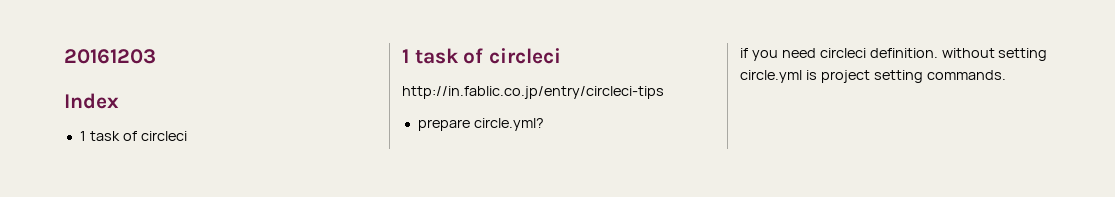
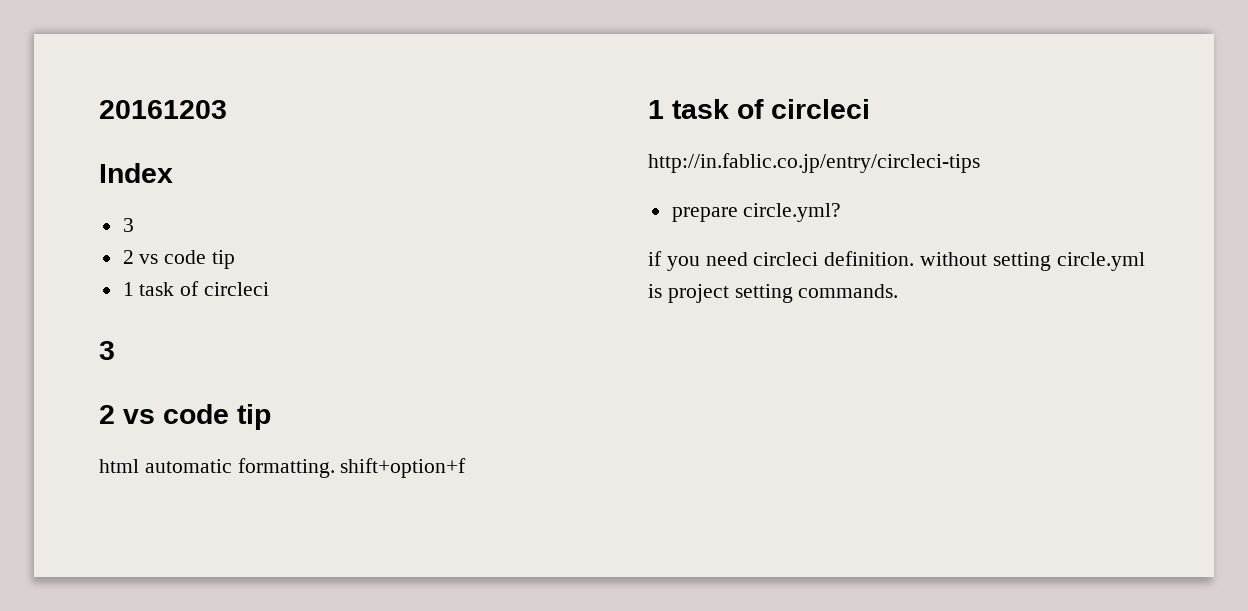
  Index
+ 3
+ 2 vs code tip
  1 task of circleci
+ 3
+ 2 vs code tip
+ html automatic formatting. shift+option+f

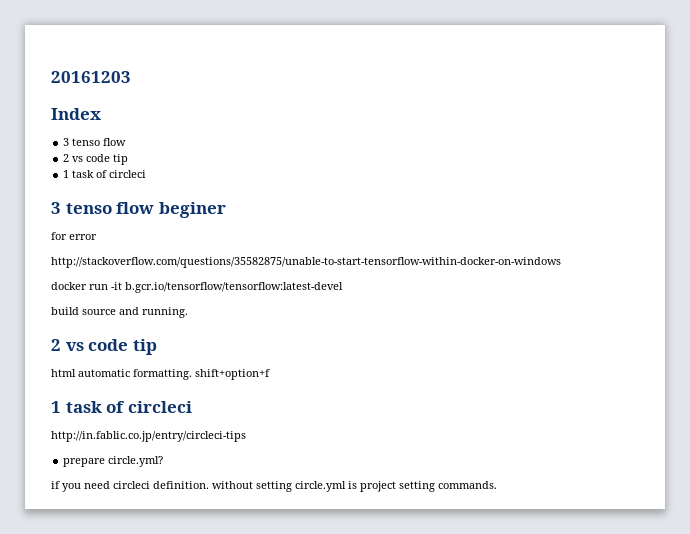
  Index
- 3
+ 3 tenso flow
  2 vs code tip
  1 task of circleci
- 3
+ 3 tenso flow beginer
+ for error
+ http://stackoverflow.com/questions/35582875/unable-to-start-tensorflow-within-docker-on-windows
+ docker run -it b.gcr.io/tensorflow/tensorflow:latest-devel
+ build source and running.

